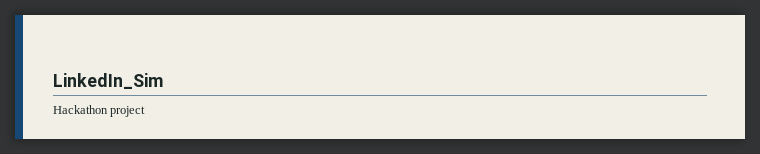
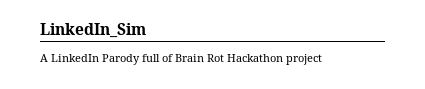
- Hackathon project
+ A LinkedIn Parody full of Brain Rot Hackathon project

